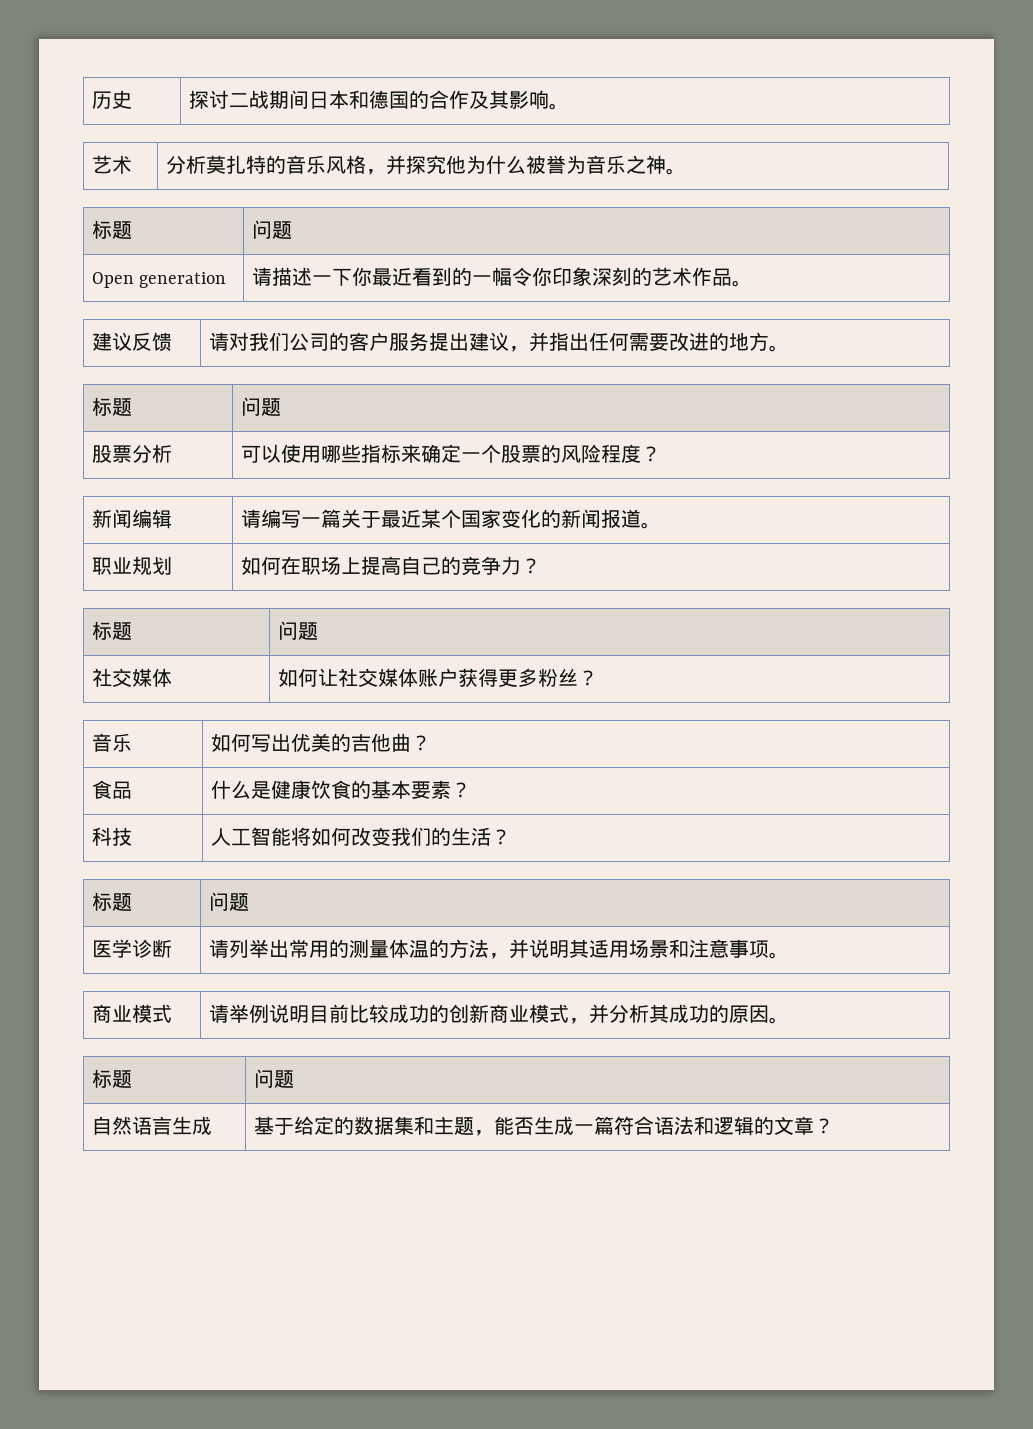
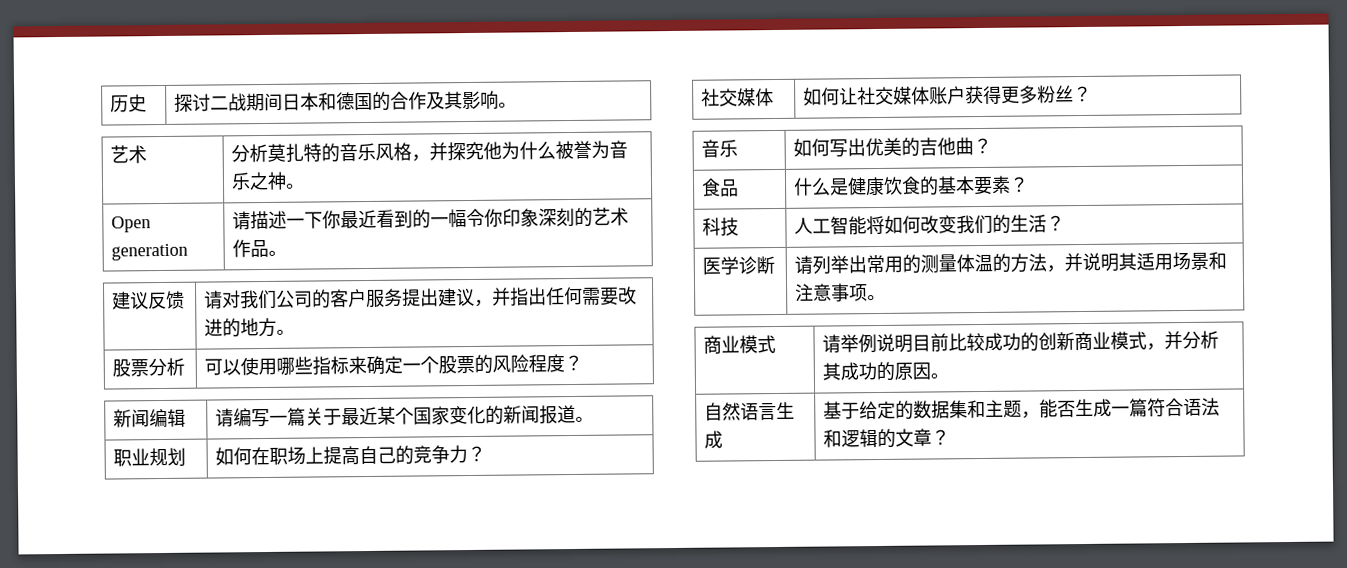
  艺术 | 分析莫扎特的音乐风格，并探究他为什么被誉为音乐之神。
- 标题 | 问题
  建议反馈 | 请对我们公司的客户服务提出建议，并指出任何需要改进的地方。
- 标题 | 问题
  职业规划 | 如何在职场上提高自己的竞争力？
- 标题 | 问题
  科技 | 人工智能将如何改变我们的生活？
- 标题 | 问题
  商业模式 | 请举例说明目前比较成功的创新商业模式，并分析其成功的原因。
- 标题 | 问题

